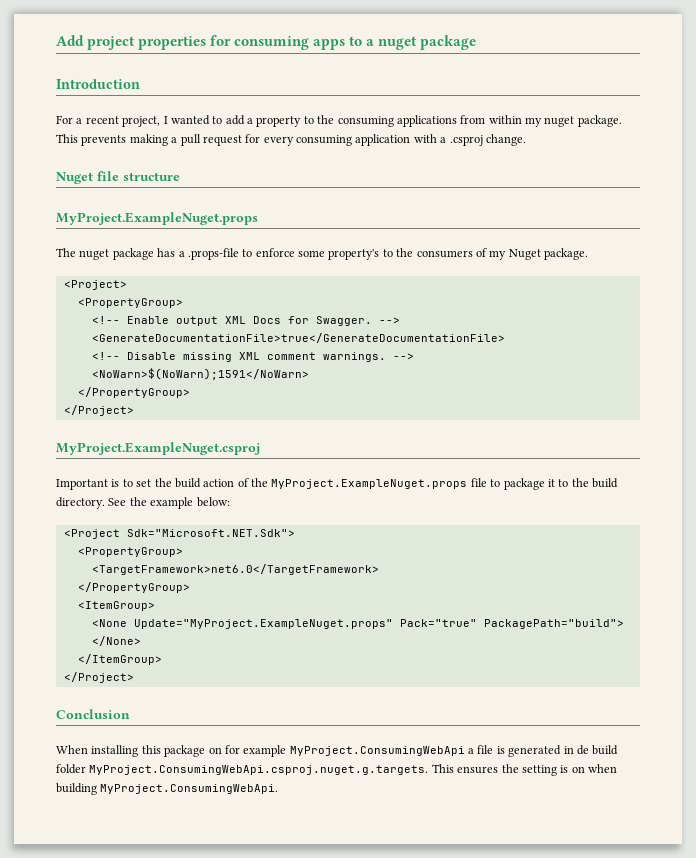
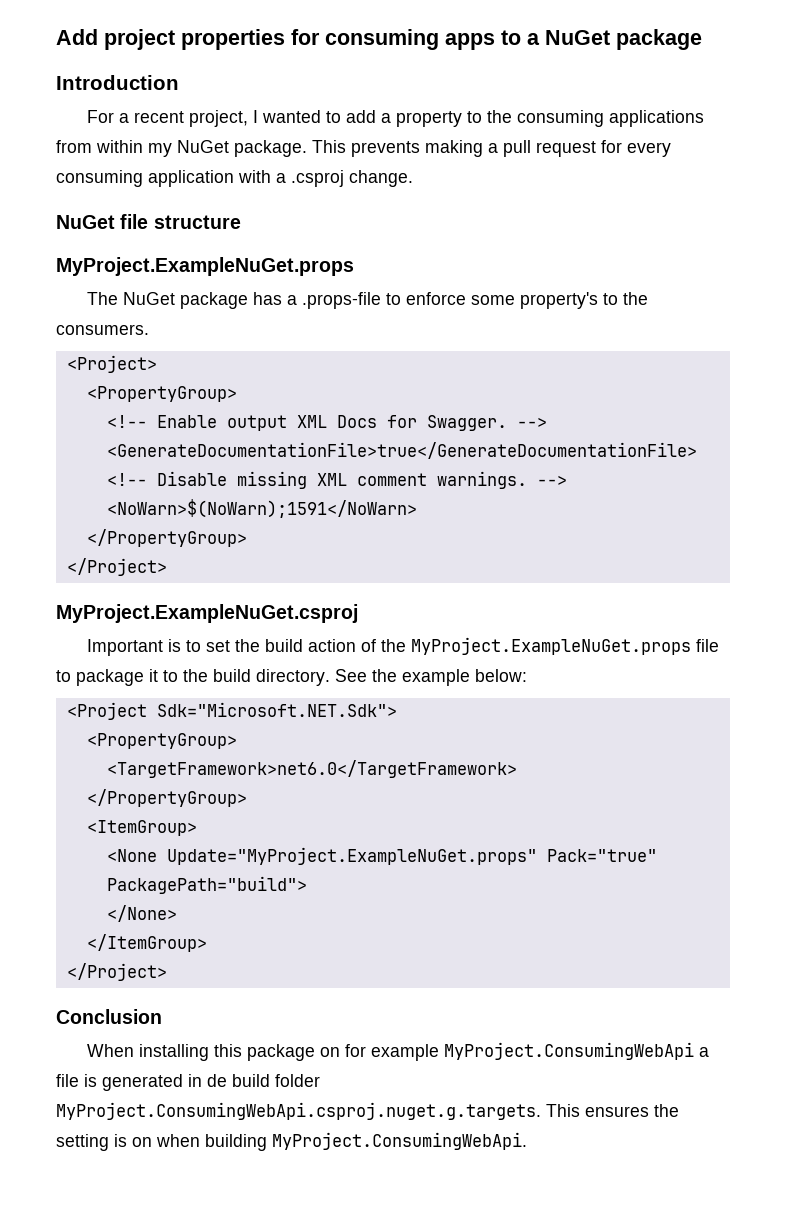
- Add project properties for consuming apps to a nuget package
+ Add project properties for consuming apps to a NuGet package
- For a recent project, I wanted to add a property to the consuming applications from within my nuget package.
+ For a recent project, I wanted to add a property to the consuming applications from within my NuGet package.
- Nuget file structure
- MyProject.ExampleNuget.props
+ NuGet file structure
+ MyProject.ExampleNuGet.props
- The nuget package has a .props-file to enforce some property's to the consumers of my Nuget package.
+ The NuGet package has a .props-file to enforce some property's to the consumers.
- MyProject.ExampleNuget.csproj
+ MyProject.ExampleNuGet.csproj
- Important is to set the build action of the MyProject.ExampleNuget.props file to package it to the build directory.
+ Important is to set the build action of the MyProject.ExampleNuGet.props file to package it to the build directory.
- <None Update="MyProject.ExampleNuget.props" Pack="true" PackagePath="build">
+ <None Update="MyProject.ExampleNuGet.props" Pack="true" PackagePath="build">

